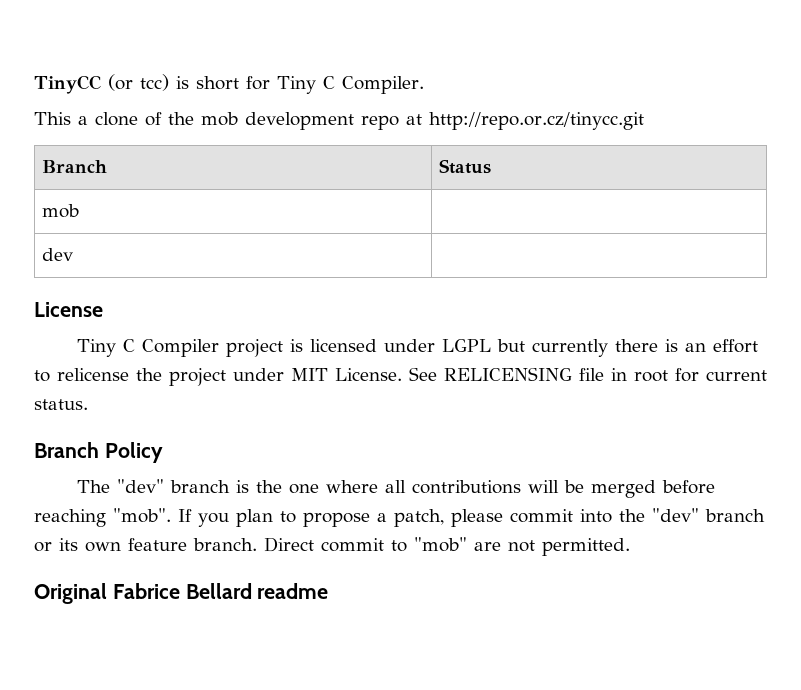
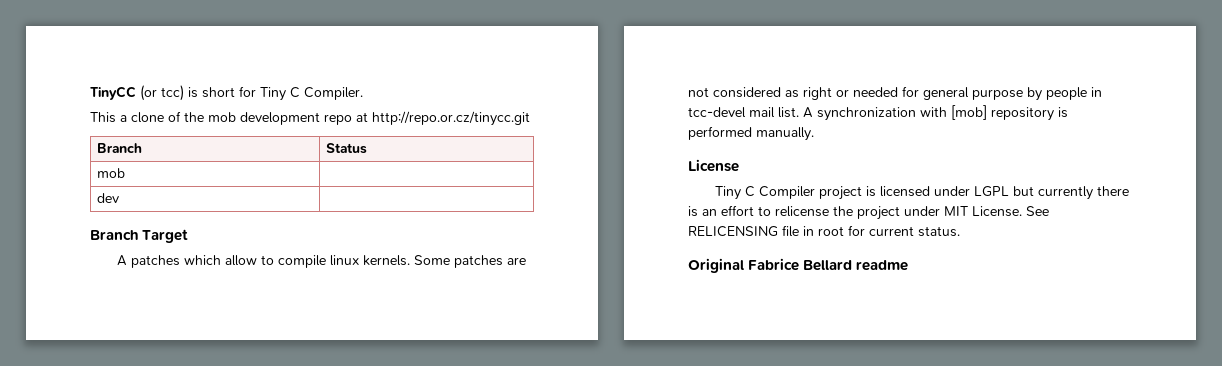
+ Branch Target
+ A patches which allow to compile linux kernels. Some patches are not considered as right or needed for general purpose by people in tcc-devel mail list. A synchronization with [mob] repository is performed manually.
- Branch Policy
- The "dev" branch is the one where all contributions will be merged before reaching "mob". If you plan to propose a patch, please commit into the "dev" branch or its own feature branch. Direct commit to "mob" are not permitted.

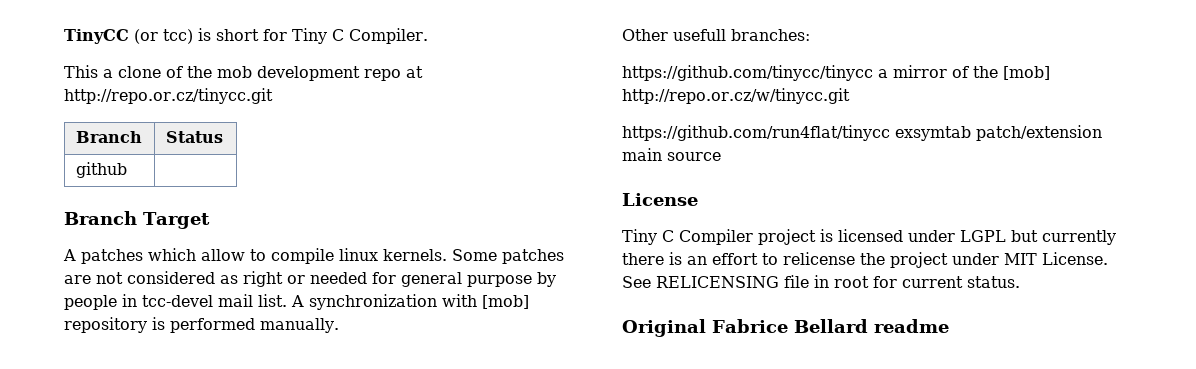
- mob |
- dev |
+ github |
+ Other usefull branches:
+ https://github.com/tinycc/tinycc a mirror of the [mob] http://repo.or.cz/w/tinycc.git
+ https://github.com/run4flat/tinycc exsymtab patch/extension main source

